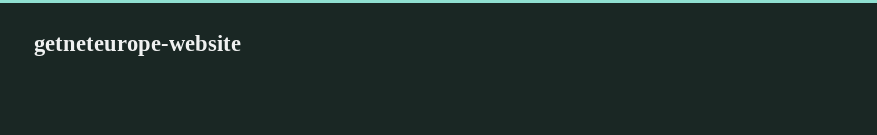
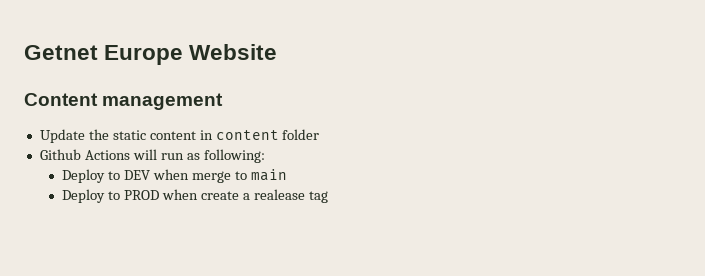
- getneteurope-website
+ Getnet Europe Website
+ Content management
+ Update the static content in content folder
+ Github Actions will run as following:
+ Deploy to DEV when merge to main
+ Deploy to PROD when create a realease tag

